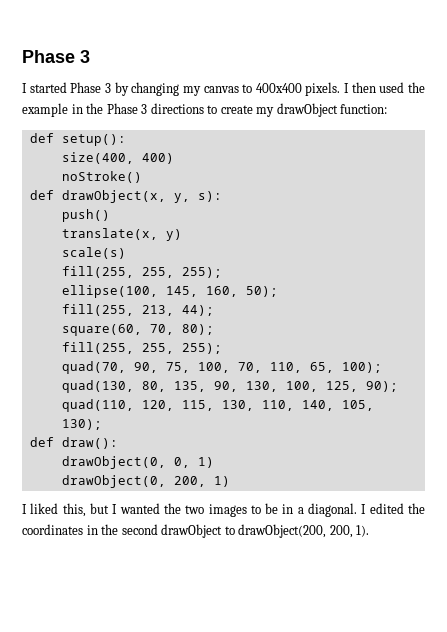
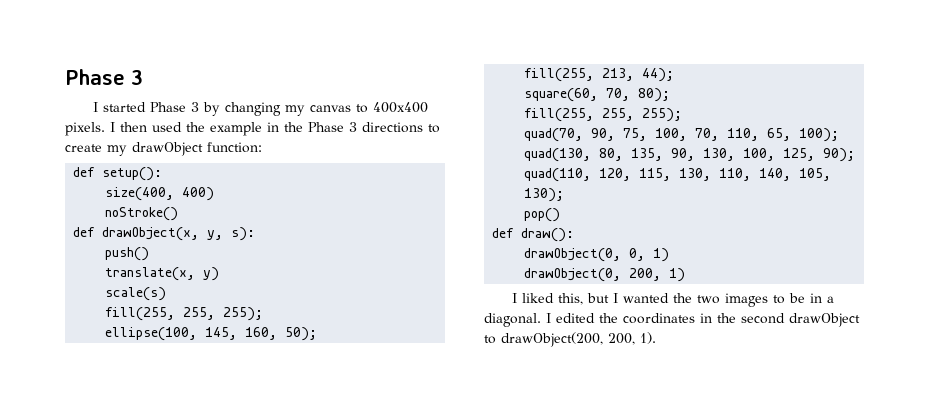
+ pop()

